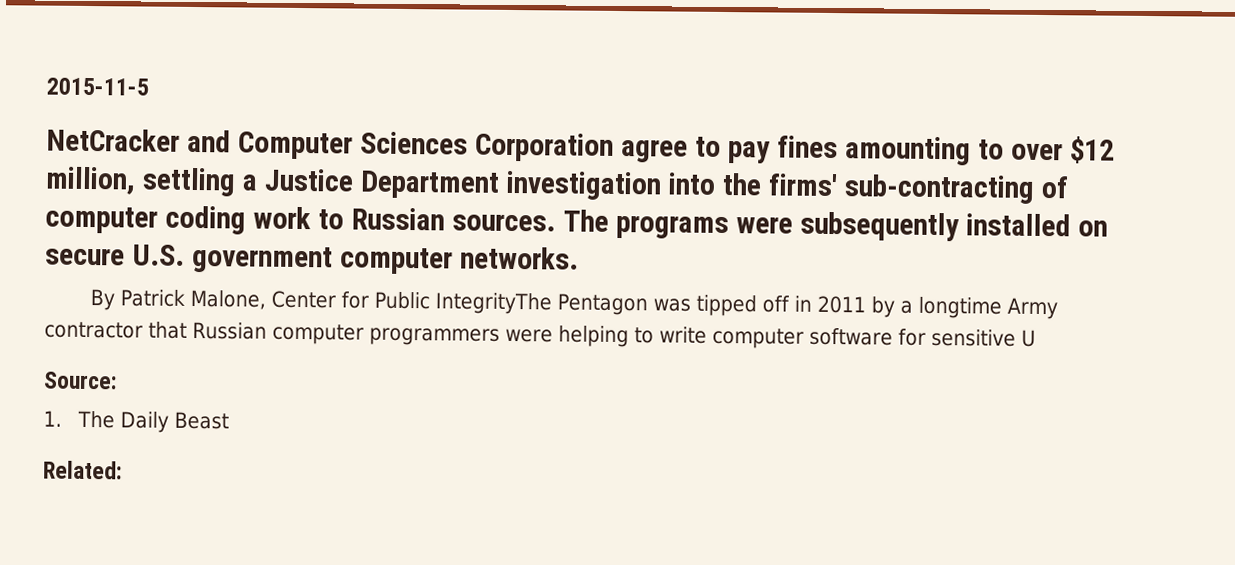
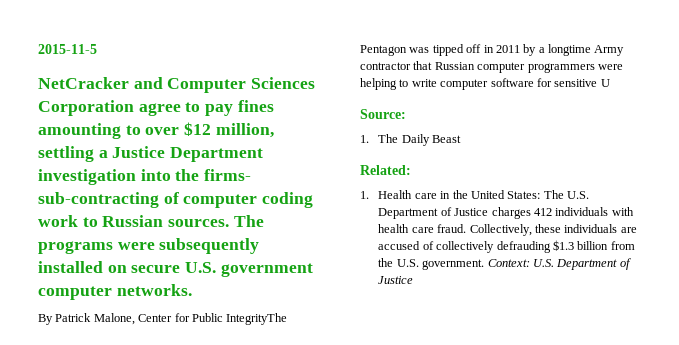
- NetCracker and Computer Sciences Corporation agree to pay fines amounting to over $12 million, settling a Justice Department investigation into the firms' sub-contracting of computer coding work to Russian sources.
+ NetCracker and Computer Sciences Corporation agree to pay fines amounting to over $12 million, settling a Justice Department investigation into the firms- sub-contracting of computer coding work to Russian sources.
+ 1. Health care in the United States: The U.S. Department of Justice charges 412 individuals with health care fraud. Collectively, these individuals are accused of collectively defrauding $1.3 billion from the U.S. government. Context: U.S. Department of Justice

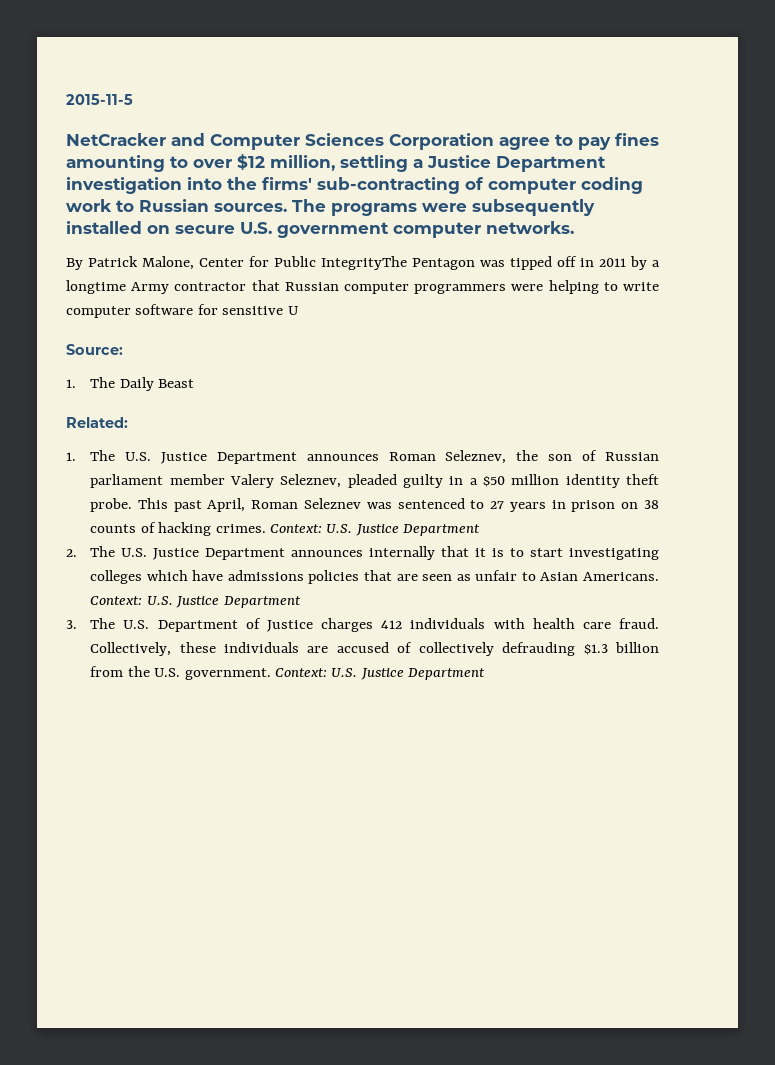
- NetCracker and Computer Sciences Corporation agree to pay fines amounting to over $12 million, settling a Justice Department investigation into the firms- sub-contracting of computer coding work to Russian sources.
+ NetCracker and Computer Sciences Corporation agree to pay fines amounting to over $12 million, settling a Justice Department investigation into the firms' sub-contracting of computer coding work to Russian sources.
- 1. Health care in the United States: The U.S. Department of Justice charges 412 individuals with health care fraud.
+ 1. The U.S. Justice Department announces Roman Seleznev, the son of Russian parliament member Valery Seleznev, pleaded guilty in a $50 million identity theft probe. This past April, Roman Seleznev was sentenced to 27 years in prison on 38 counts of hacking crimes. Context: U.S. Justice Department
+ 2. The U.S. Justice Department announces internally that it is to start investigating colleges which have admissions policies that are seen as unfair to Asian Americans. Context: U.S. Justice Department
+ 3. The U.S. Department of Justice charges 412 individuals with health care fraud.
- Collectively, these individuals are accused of collectively defrauding $1.3 billion from the U.S. government. Context: U.S. Department of Justice
+ Collectively, these individuals are accused of collectively defrauding $1.3 billion from the U.S. government. Context: U.S. Justice Department

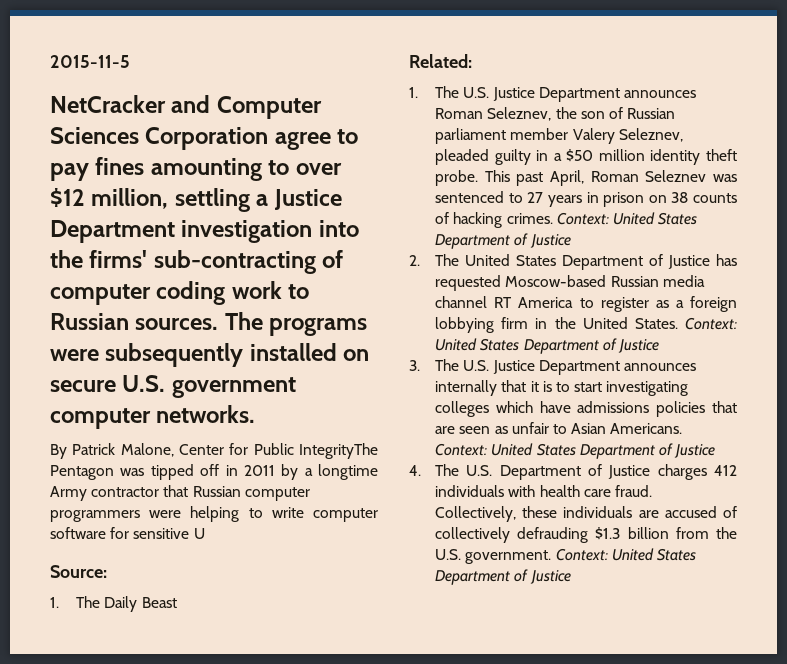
- This past April, Roman Seleznev was sentenced to 27 years in prison on 38 counts of hacking crimes. Context: U.S. Justice Department
- 2. The U.S. Justice Department announces internally that it is to start investigating colleges which have admissions policies that are seen as unfair to Asian Americans. Context: U.S. Justice Department
- 3. The U.S. Department of Justice charges 412 individuals with health care fraud.
+ This past April, Roman Seleznev was sentenced to 27 years in prison on 38 counts of hacking crimes. Context: United States Department of Justice
+ 2. The United States Department of Justice has requested Moscow-based Russian media channel RT America to register as a foreign lobbying firm in the United States. Context: United States Department of Justice
+ 3. The U.S. Justice Department announces internally that it is to start investigating colleges which have admissions policies that are seen as unfair to Asian Americans. Context: United States Department of Justice
+ 4. The U.S. Department of Justice charges 412 individuals with health care fraud.
- Collectively, these individuals are accused of collectively defrauding $1.3 billion from the U.S. government. Context: U.S. Justice Department
+ Collectively, these individuals are accused of collectively defrauding $1.3 billion from the U.S. government. Context: United States Department of Justice

